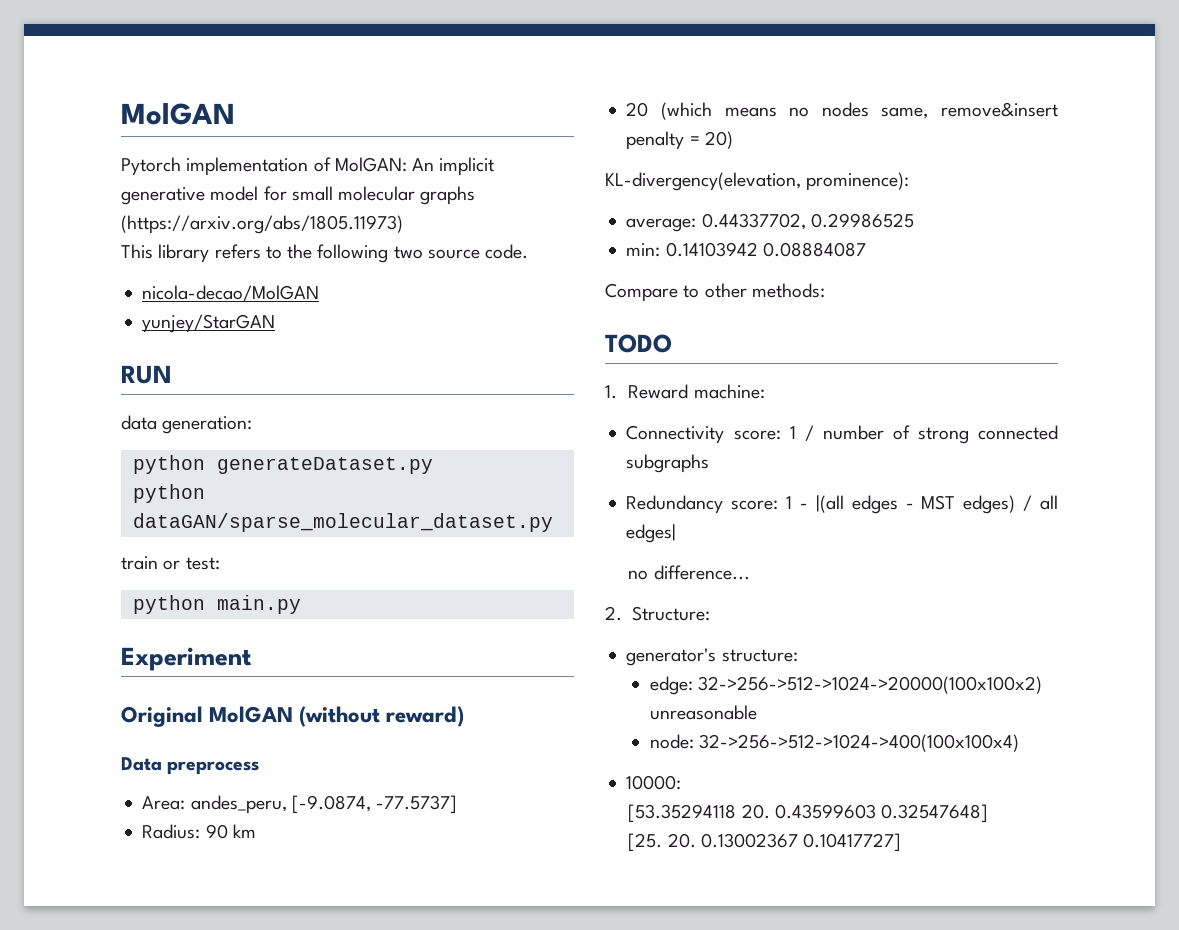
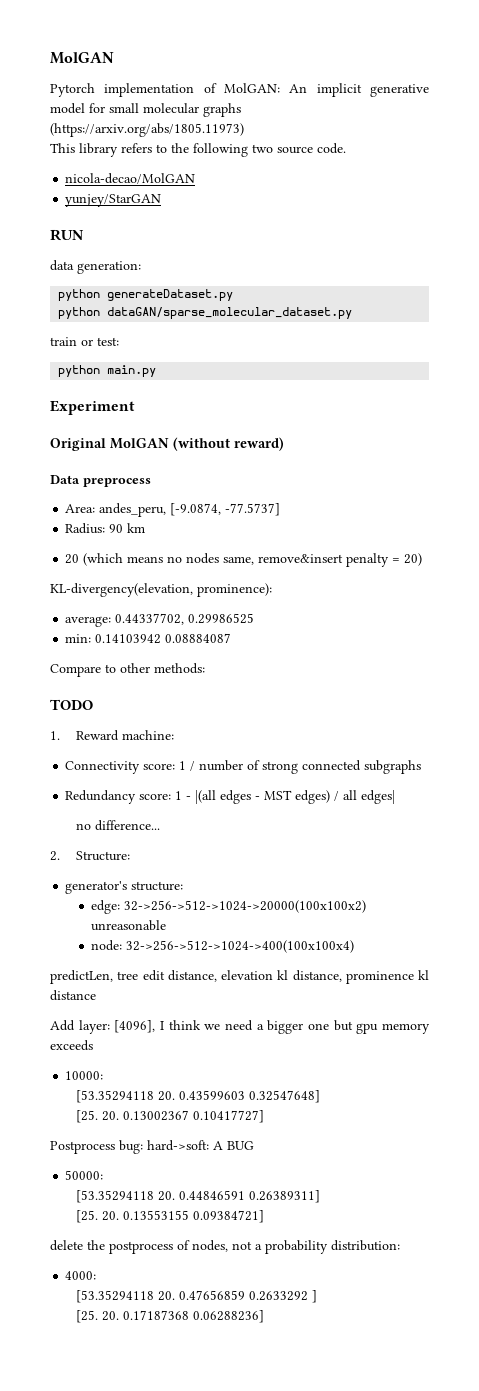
+ predictLen, tree edit distance, elevation kl distance, prominence kl distance
+ Add layer: [4096], I think we need a bigger one but gpu memory exceeds
+ Postprocess bug: hard->soft: A BUG
+ 50000:
+ [53.35294118 20. 0.44846591 0.26389311]
+ [25. 20. 0.13553155 0.09384721]
+ delete the postprocess of nodes, not a probability distribution:
+ 4000:
+ [53.35294118 20. 0.47656859 0.2633292 ]
+ [25. 20. 0.17187368 0.06288236]

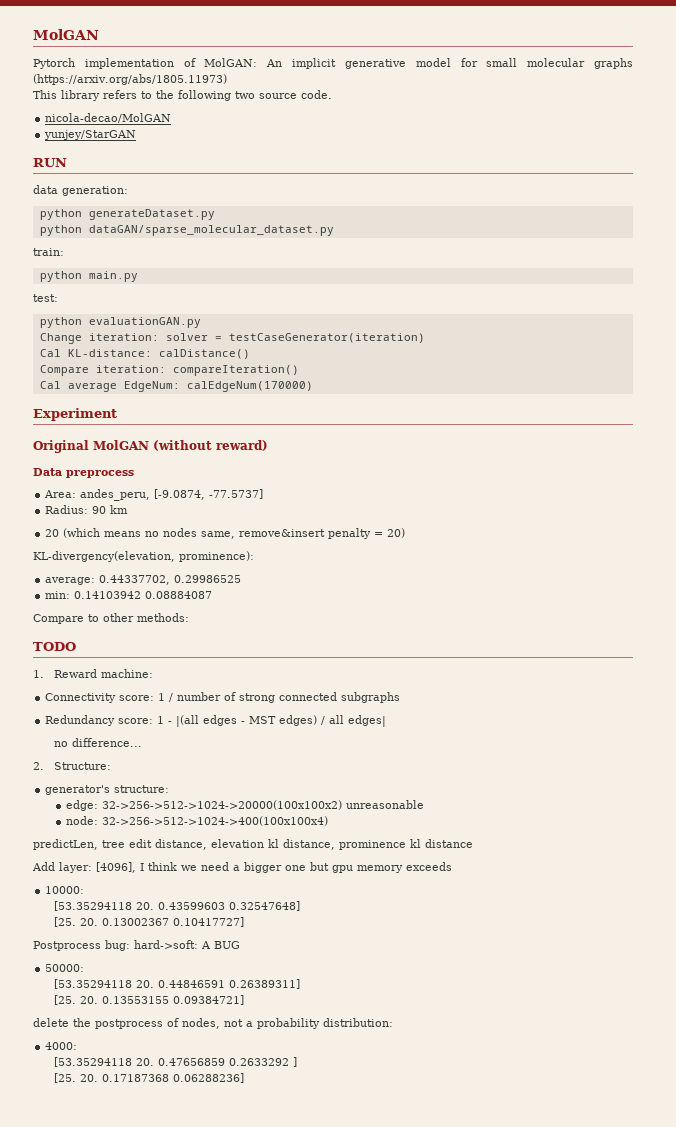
- train or test:
+ train:
+ python main.py
+ test:
- python main.py
+ python evaluationGAN.py
+ Change iteration: solver = testCaseGenerator(iteration)
+ Cal KL-distance: calDistance()
+ Compare iteration: compareIteration()
+ Cal average EdgeNum: calEdgeNum(170000)

